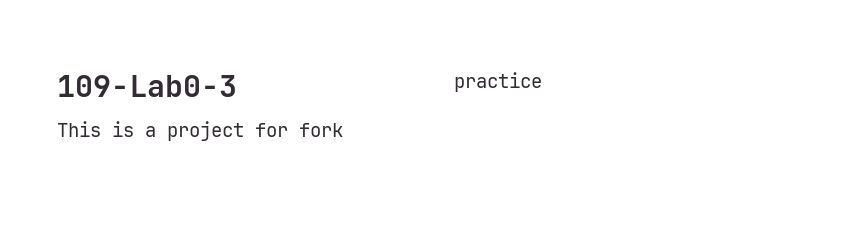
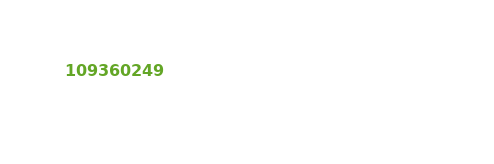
- 109-Lab0-3
- This is a project for fork practice
+ 109360249

